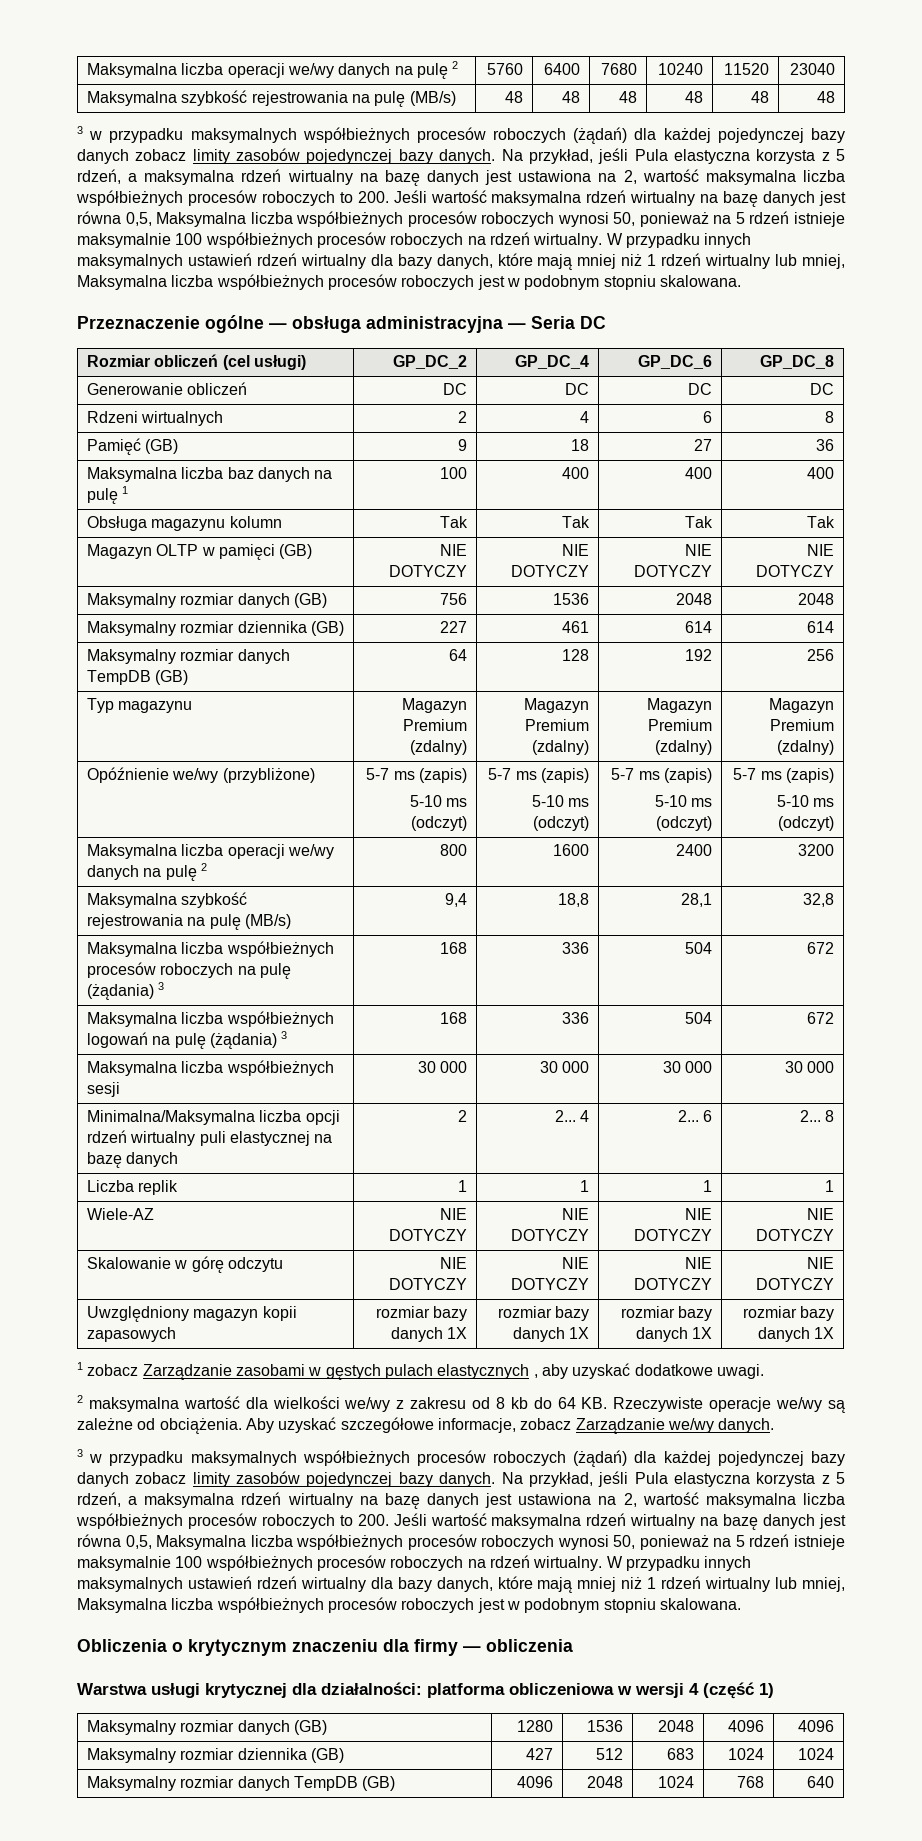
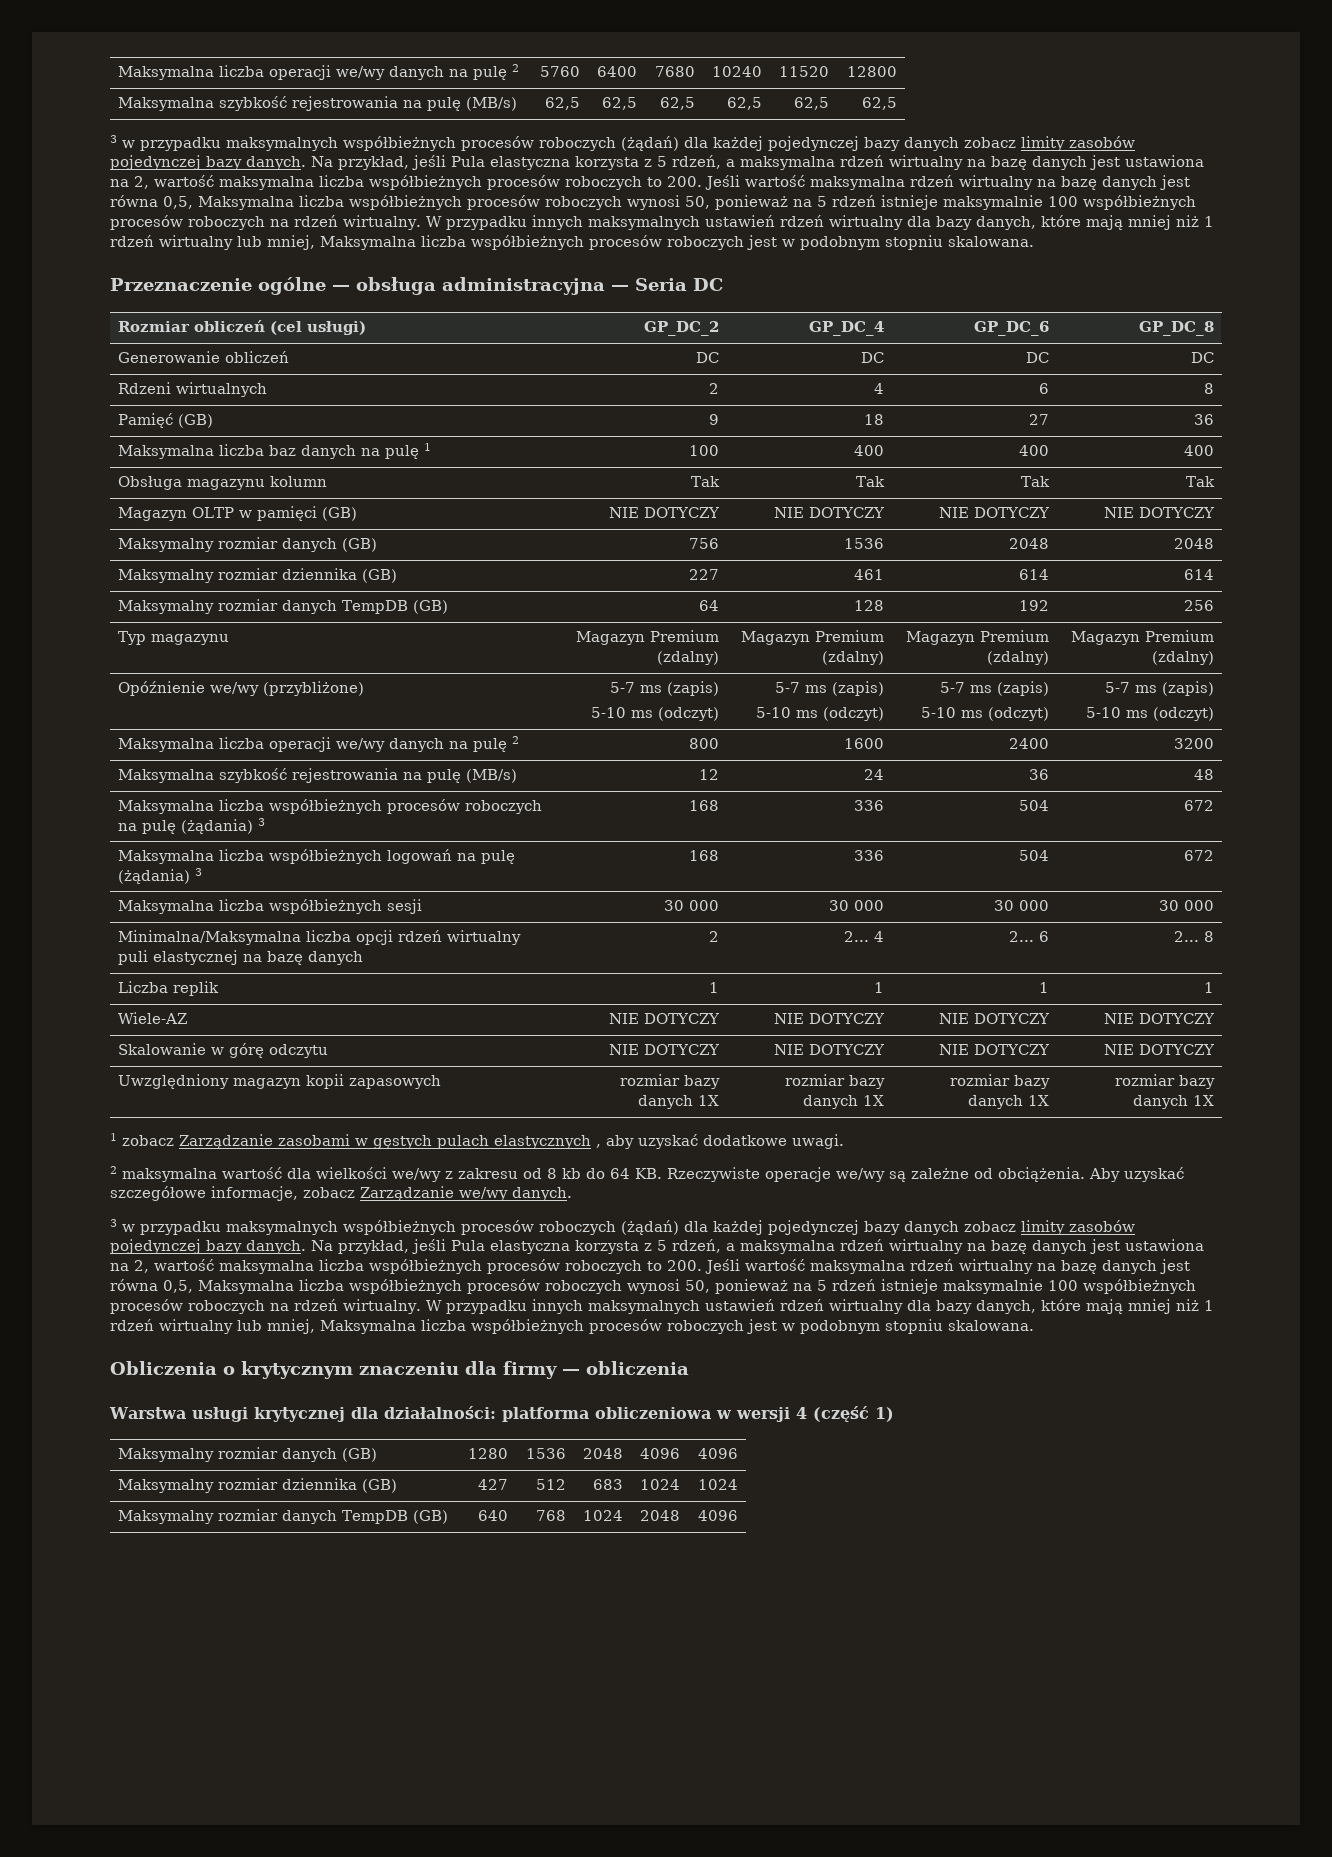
- Maksymalna liczba operacji we/wy danych na pulę 2 | 5760 | 6400 | 7680 | 10240 | 11520 | 23040
- Maksymalna szybkość rejestrowania na pulę (MB/s) | 48 | 48 | 48 | 48 | 48 | 48
+ Maksymalna liczba operacji we/wy danych na pulę 2 | 5760 | 6400 | 7680 | 10240 | 11520 | 12800
+ Maksymalna szybkość rejestrowania na pulę (MB/s) | 62,5 | 62,5 | 62,5 | 62,5 | 62,5 | 62,5
- Maksymalna szybkość rejestrowania na pulę (MB/s) | 9,4 | 18,8 | 28,1 | 32,8
+ Maksymalna szybkość rejestrowania na pulę (MB/s) | 12 | 24 | 36 | 48
- Maksymalny rozmiar danych TempDB (GB) | 4096 | 2048 | 1024 | 768 | 640
+ Maksymalny rozmiar danych TempDB (GB) | 640 | 768 | 1024 | 2048 | 4096

